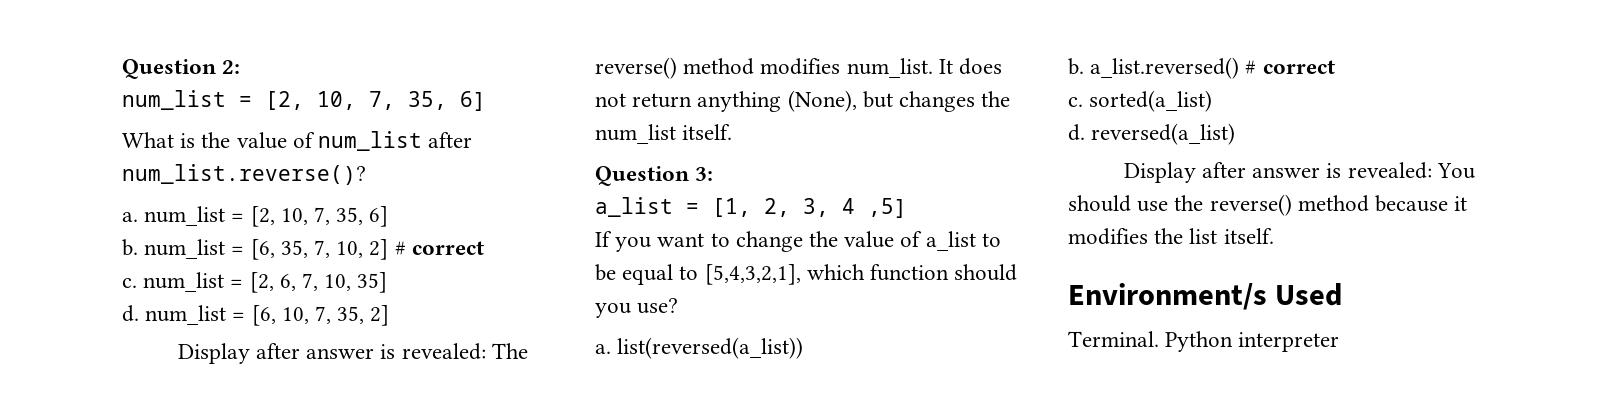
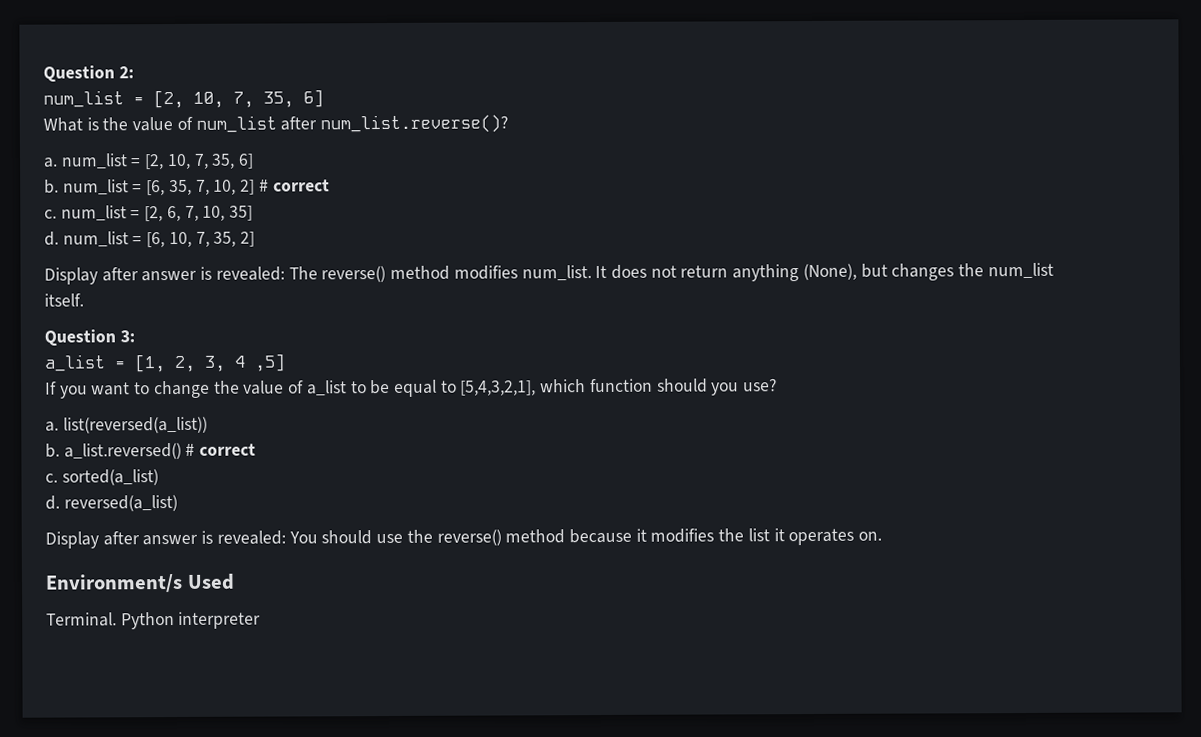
- Display after answer is revealed: You should use the reverse() method because it modifies the list itself.
+ Display after answer is revealed: You should use the reverse() method because it modifies the list it operates on.

